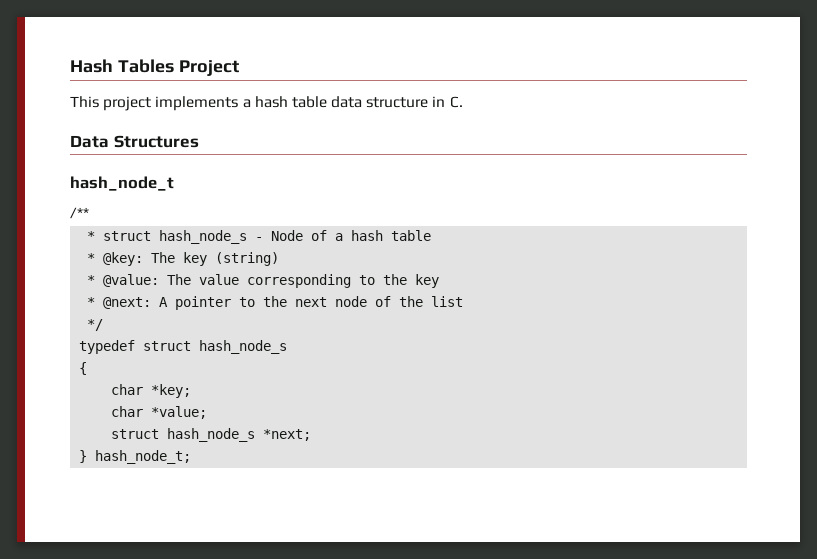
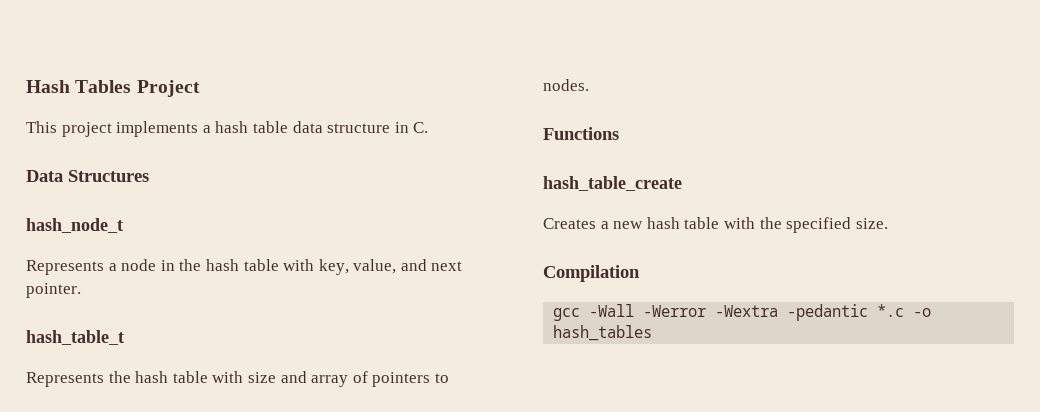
- /**
- * struct hash_node_s - Node of a hash table
- * @key: The key (string)
- * @value: The value corresponding to the key
- * @next: A pointer to the next node of the list
- */
- typedef struct hash_node_s
- {
- char *key;
- char *value;
- struct hash_node_s *next;
- } hash_node_t;
+ Represents a node in the hash table with key, value, and next pointer.
+ hash_table_t
+ Represents the hash table with size and array of pointers to nodes.
+ Functions
+ hash_table_create
+ Creates a new hash table with the specified size.
+ Compilation
+ gcc -Wall -Werror -Wextra -pedantic *.c -o hash_tables

